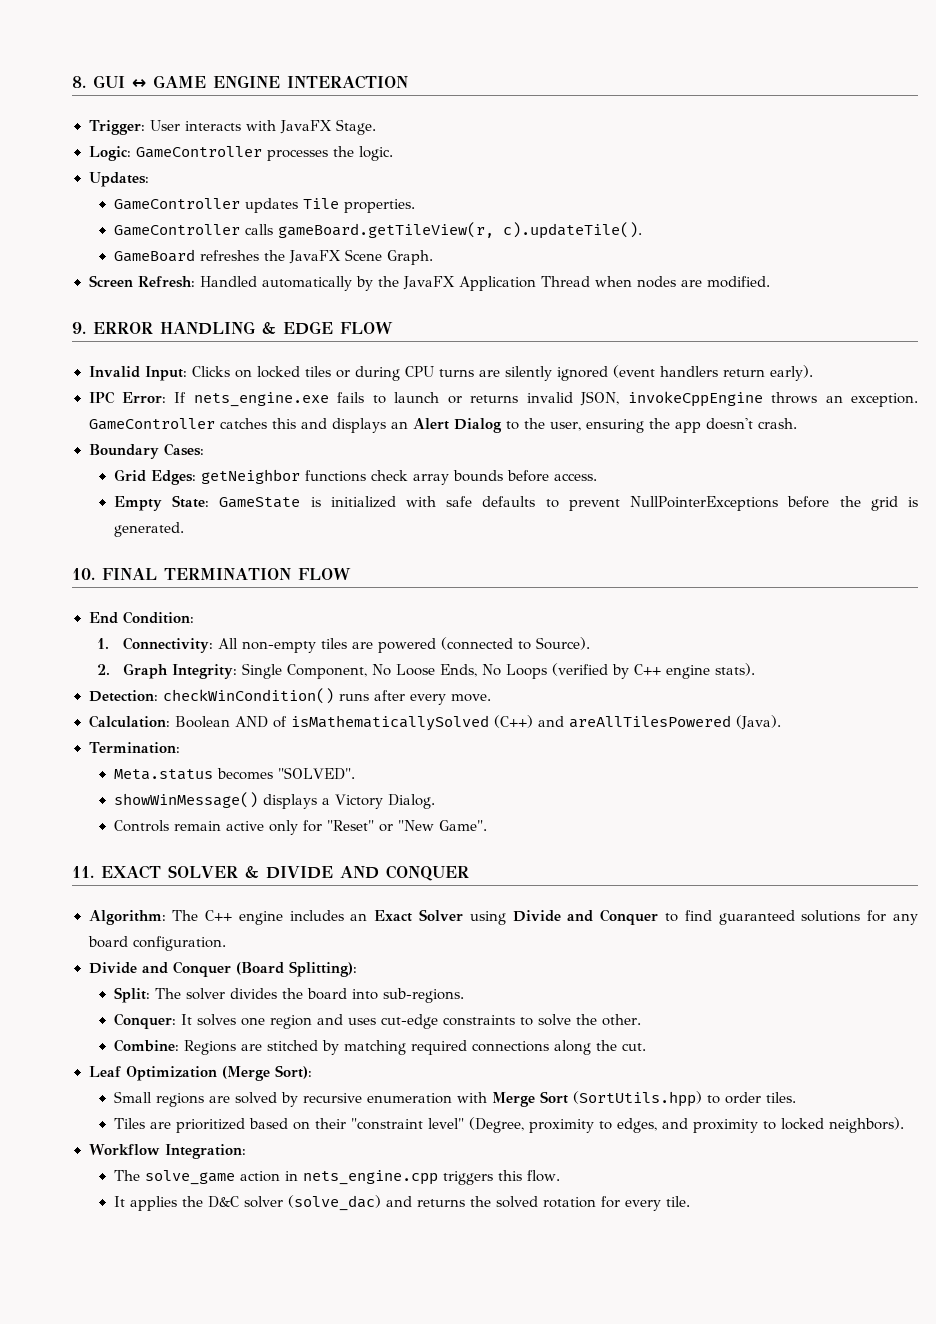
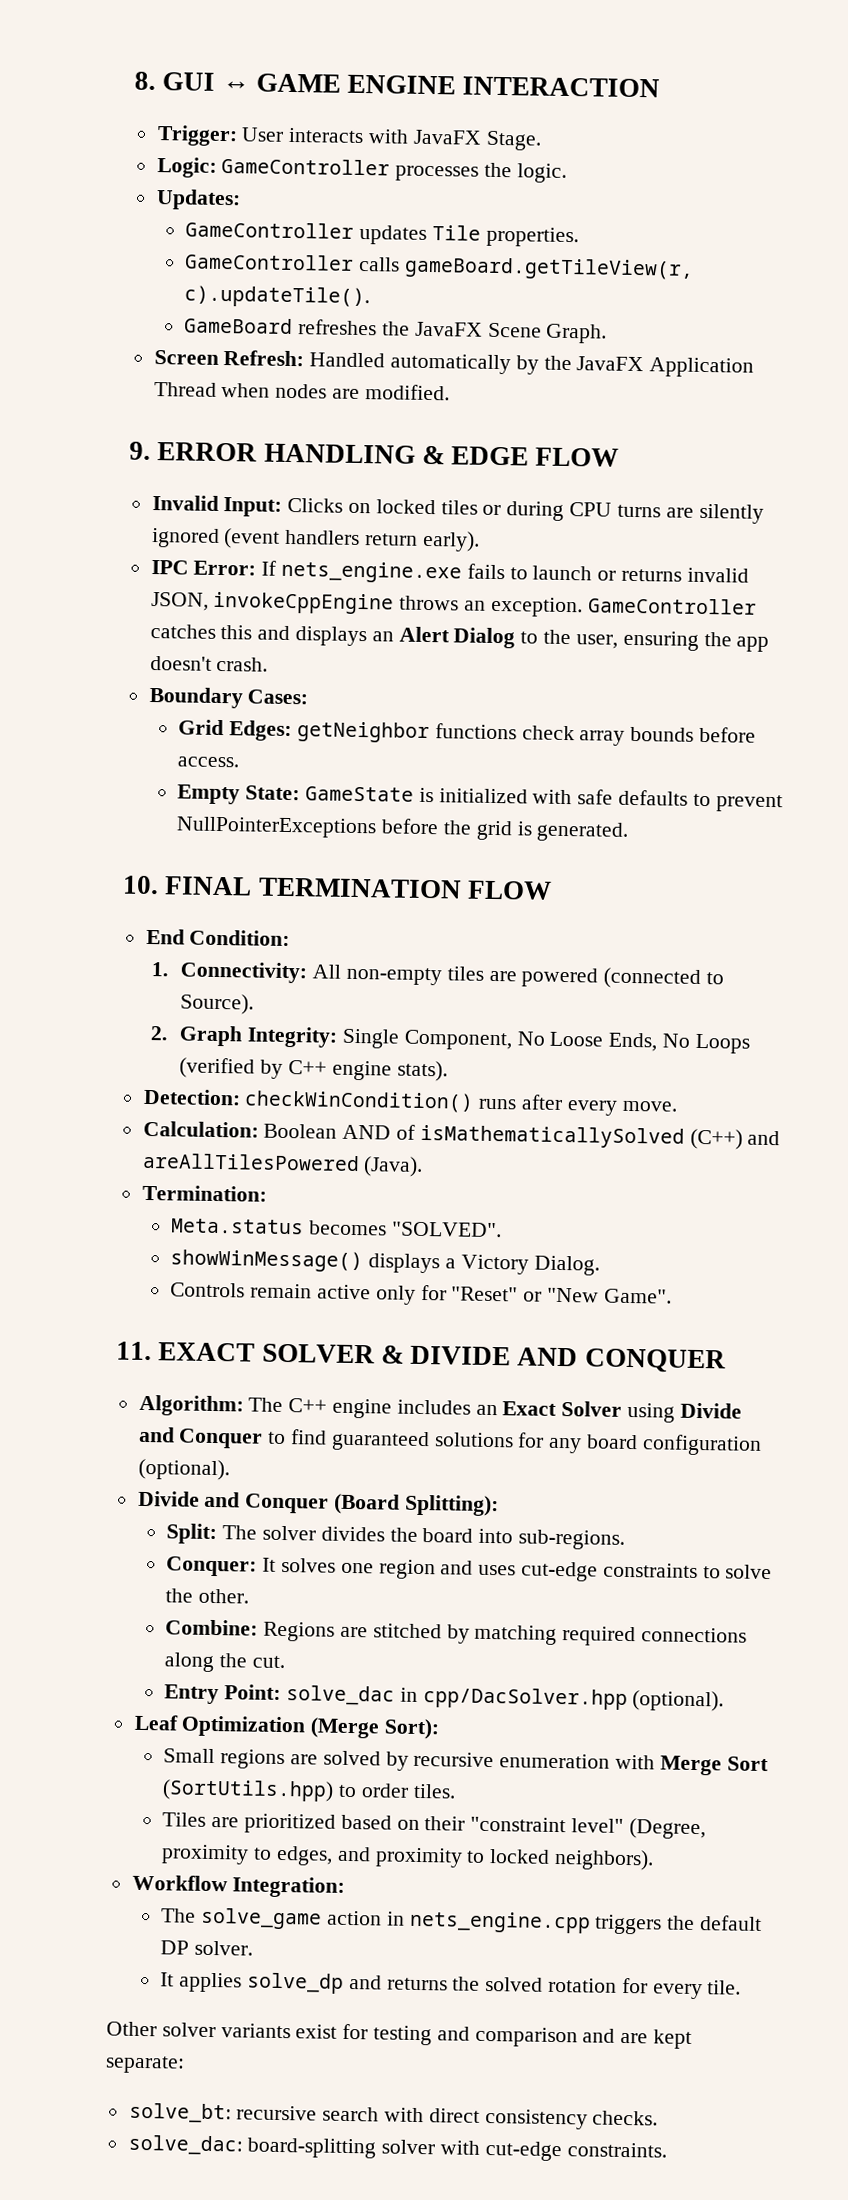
- Algorithm: The C++ engine includes an Exact Solver using Divide and Conquer to find guaranteed solutions for any board configuration.
+ Algorithm: The C++ engine includes an Exact Solver using Divide and Conquer to find guaranteed solutions for any board configuration (optional).
+ Entry Point: solve_dac in cpp/DacSolver.hpp (optional).
- The solve_game action in nets_engine.cpp triggers this flow.
- It applies the D&C solver (solve_dac) and returns the solved rotation for every tile.
+ The solve_game action in nets_engine.cpp triggers the default DP solver.
+ It applies solve_dp and returns the solved rotation for every tile.
+ Other solver variants exist for testing and comparison and are kept separate:
+ solve_bt: recursive search with direct consistency checks.
+ solve_dac: board-splitting solver with cut-edge constraints.

